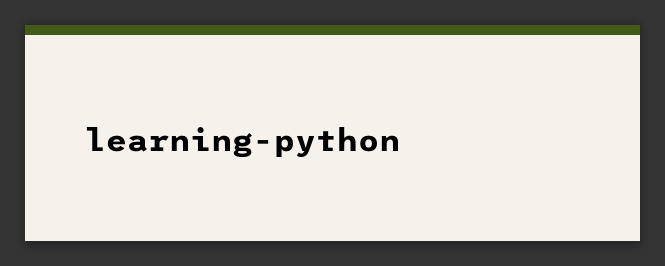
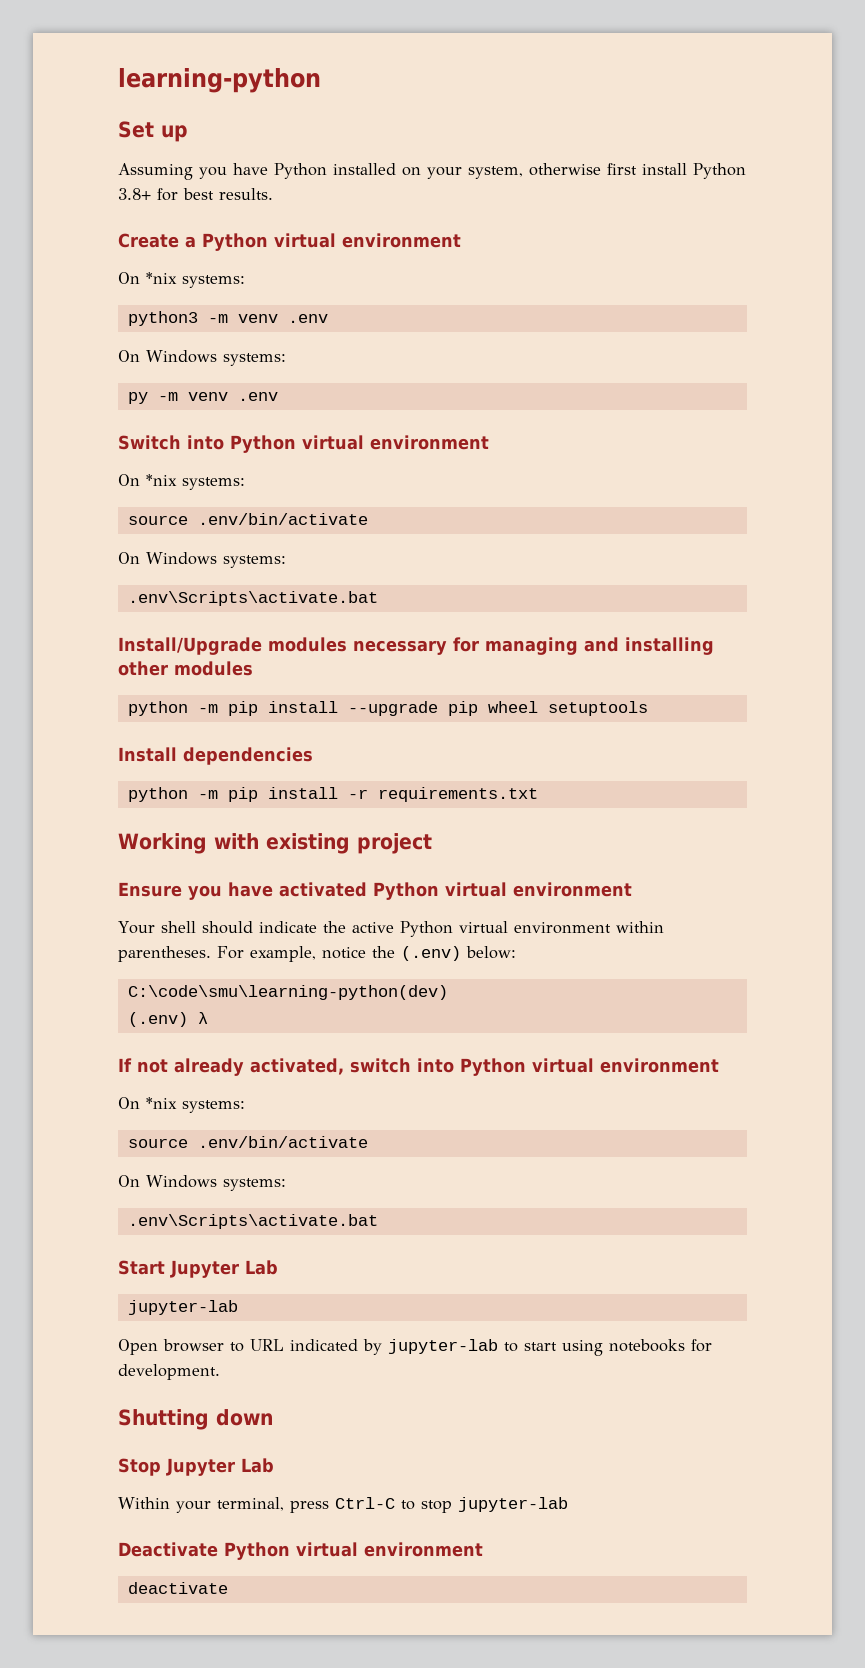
+ Set up
+ Assuming you have Python installed on your system, otherwise first install Python 3.8+ for best results.
+ Create a Python virtual environment
+ On *nix systems:
+ python3 -m venv .env
+ On Windows systems:
+ py -m venv .env
+ Switch into Python virtual environment
+ On *nix systems:
+ source .env/bin/activate
+ On Windows systems:
+ .env\Scripts\activate.bat
+ Install/Upgrade modules necessary for managing and installing other modules
+ python -m pip install --upgrade pip wheel setuptools
+ Install dependencies
+ python -m pip install -r requirements.txt
+ Working with existing project
+ Ensure you have activated Python virtual environment
+ Your shell should indicate the active Python virtual environment within parentheses. For example, notice the (.env) below:
+ C:\code\smu\learning-python(dev)
+ (.env) λ
+ If not already activated, switch into Python virtual environment
+ On *nix systems:
+ source .env/bin/activate
+ On Windows systems:
+ .env\Scripts\activate.bat
+ Start Jupyter Lab
+ jupyter-lab
+ Open browser to URL indicated by jupyter-lab to start using notebooks for development.
+ Shutting down
+ Stop Jupyter Lab
+ Within your terminal, press Ctrl-C to stop jupyter-lab
+ Deactivate Python virtual environment
+ deactivate

